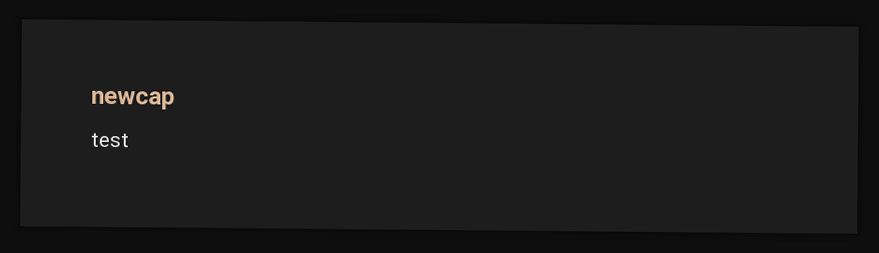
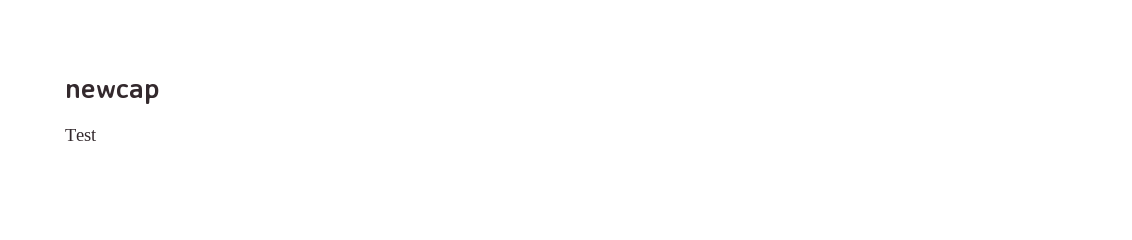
- test
+ Test

